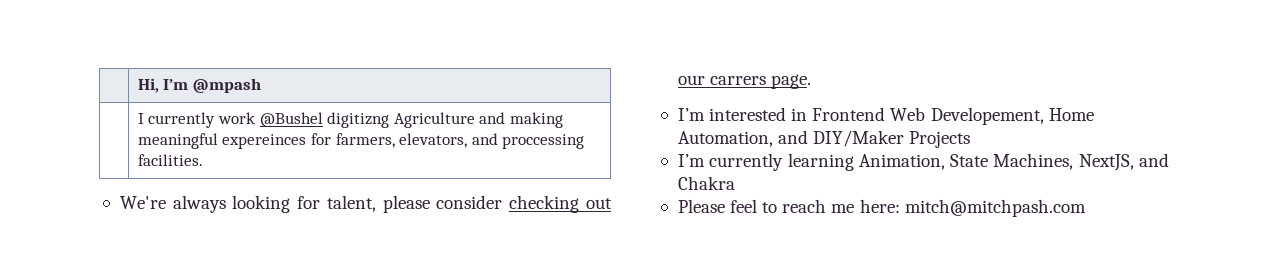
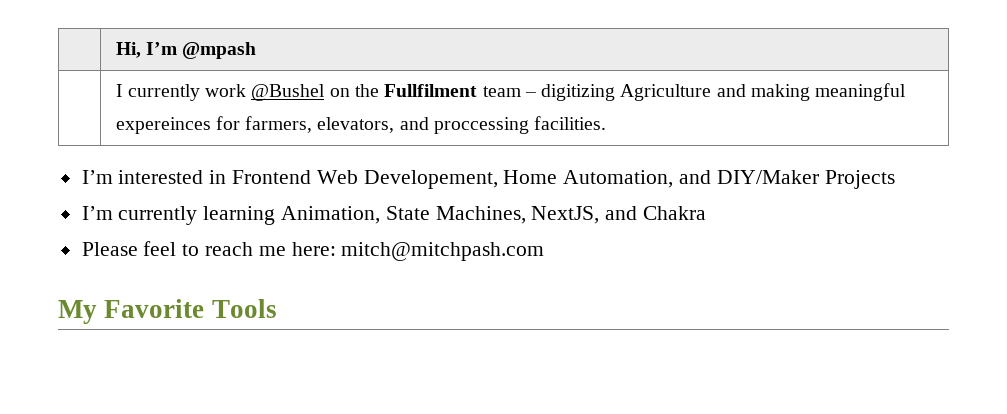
- | I currently work @Bushel digitizng Agriculture and making meaningful expereinces for farmers, elevators, and proccessing facilities.
+ | I currently work @Bushel on the Fullfilment team – digitizing Agriculture and making meaningful expereinces for farmers, elevators, and proccessing facilities.
- We're always looking for talent, please consider checking out our carrers page.
+ My Favorite Tools

